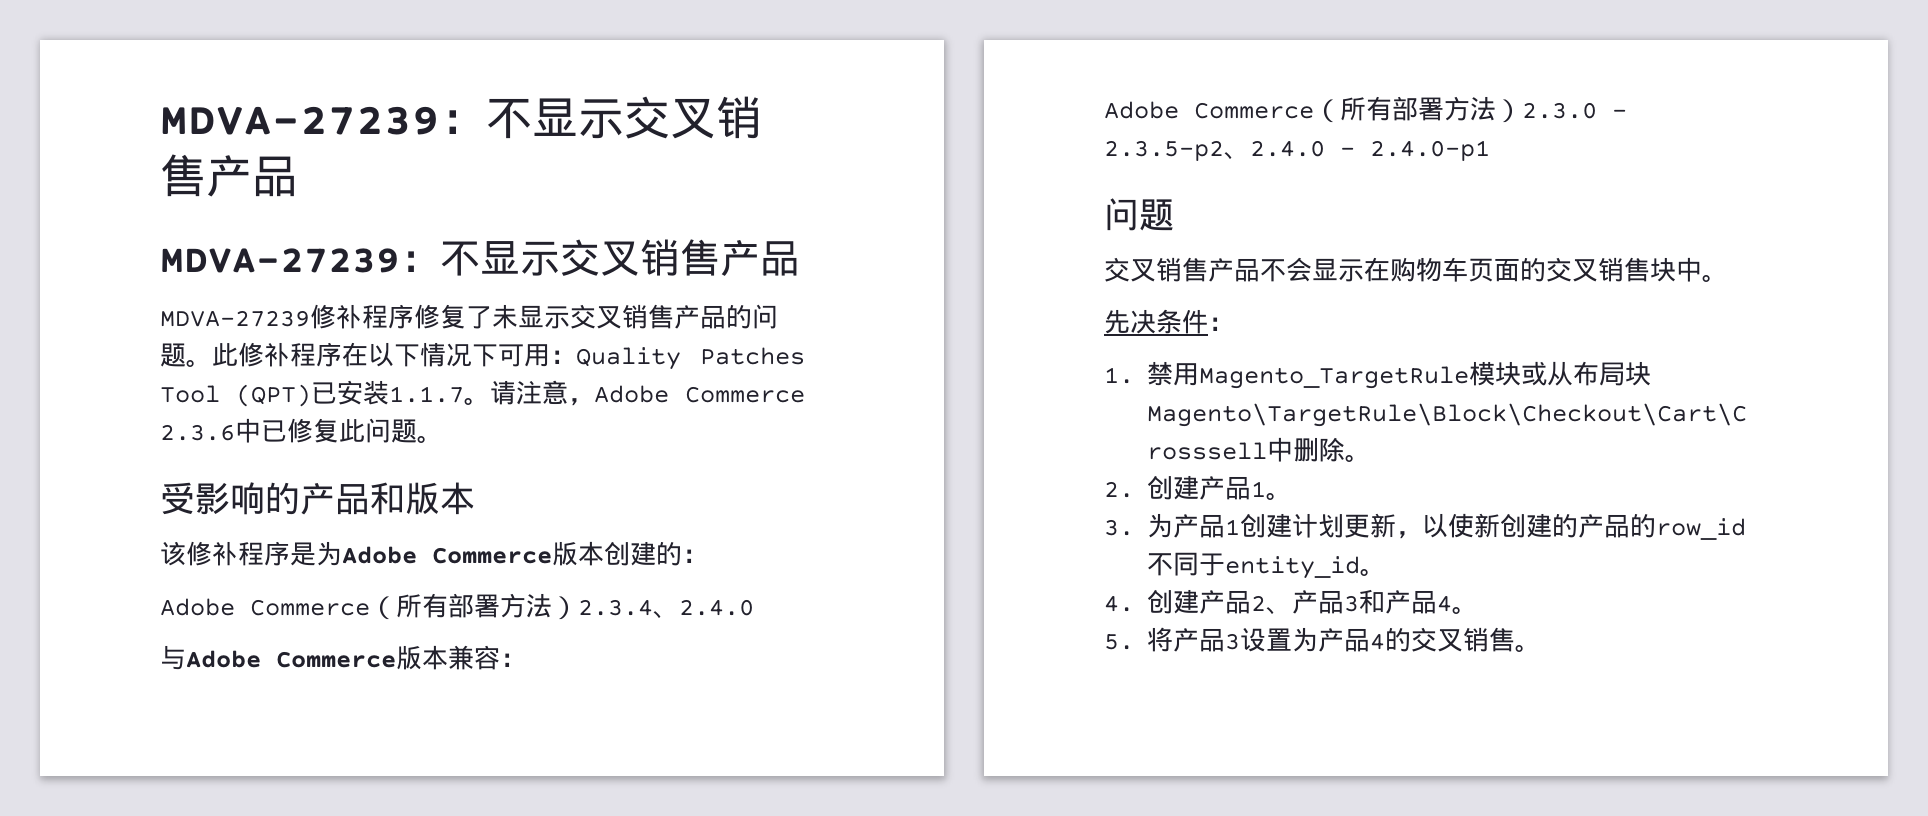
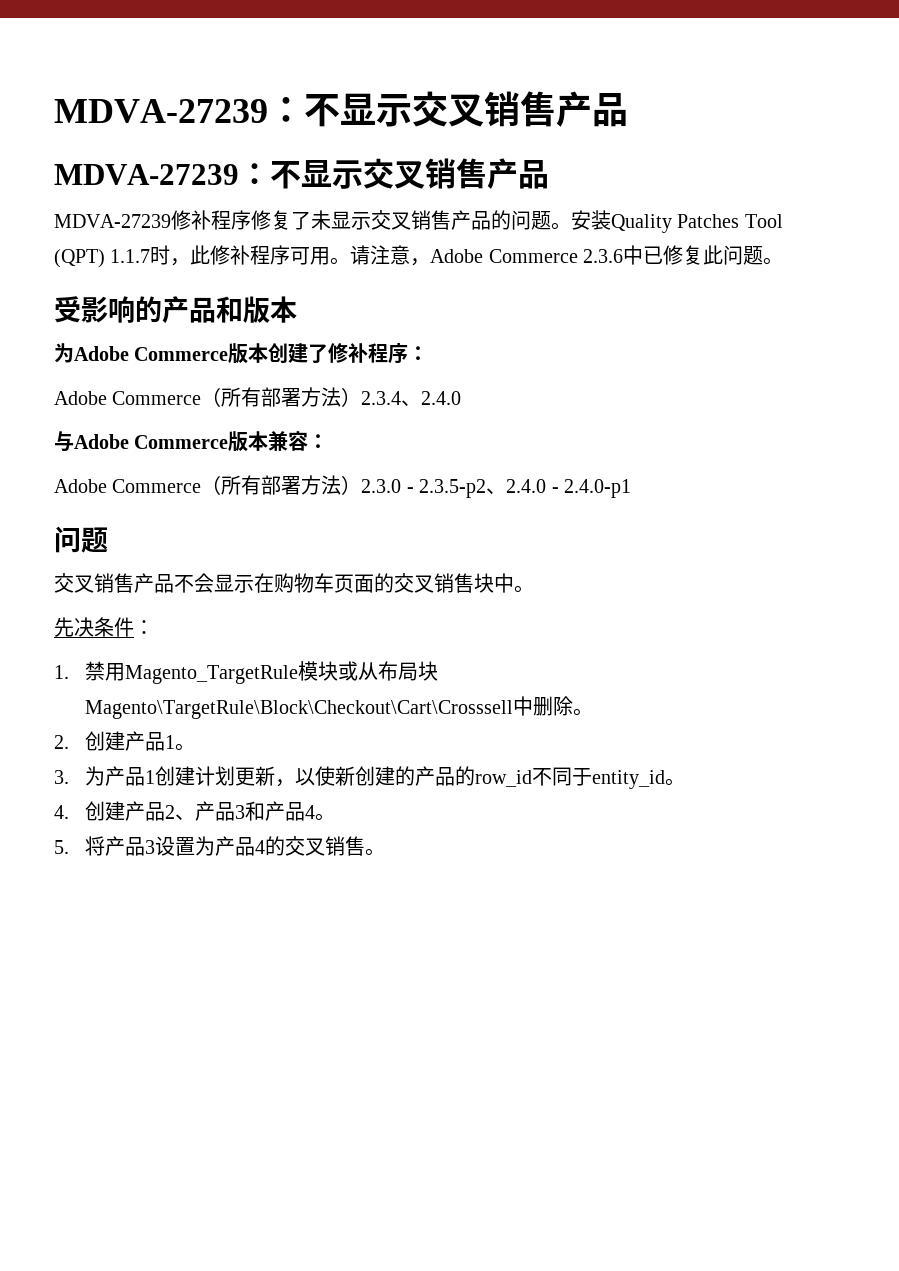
- 此修补程序在以下情况下可用：Quality Patches Tool (QPT)已安装1.1.7。
+ 安装Quality Patches Tool (QPT) 1.1.7时，此修补程序可用。
- 该修补程序是为Adobe Commerce版本创建的：
+ 为Adobe Commerce版本创建了修补程序：

